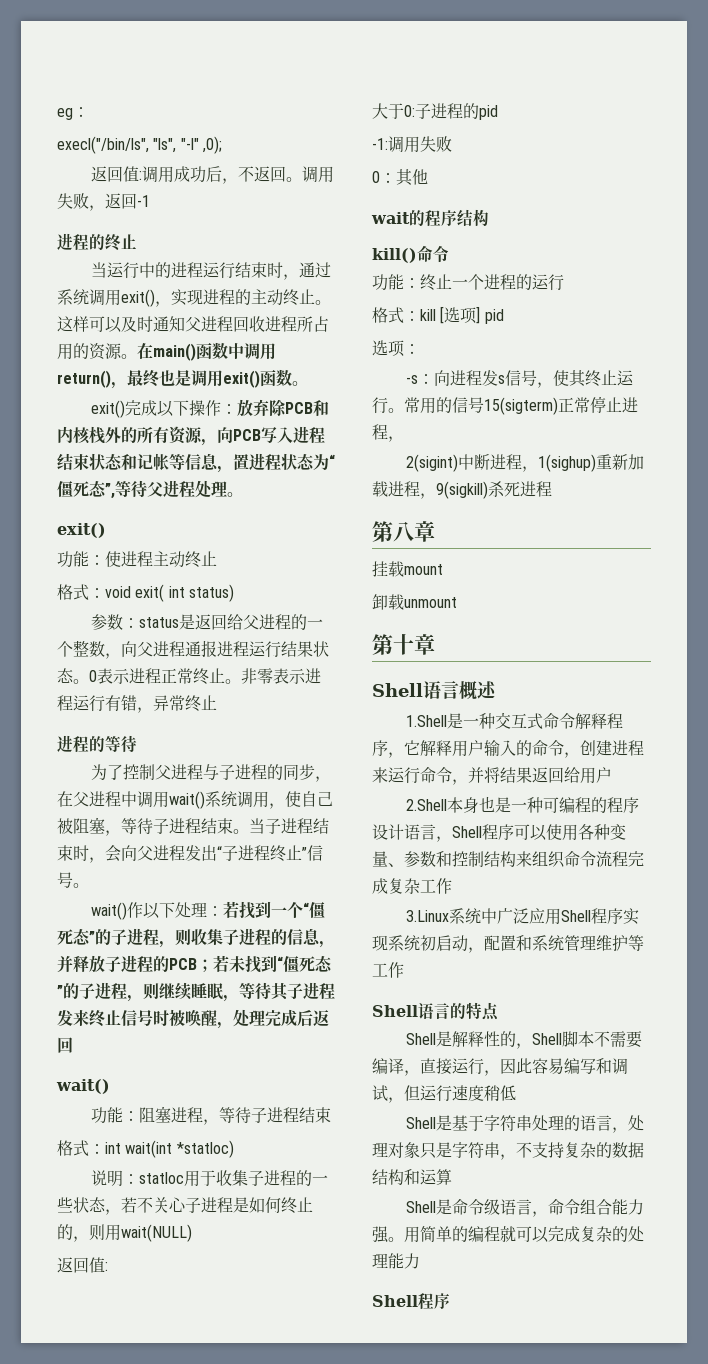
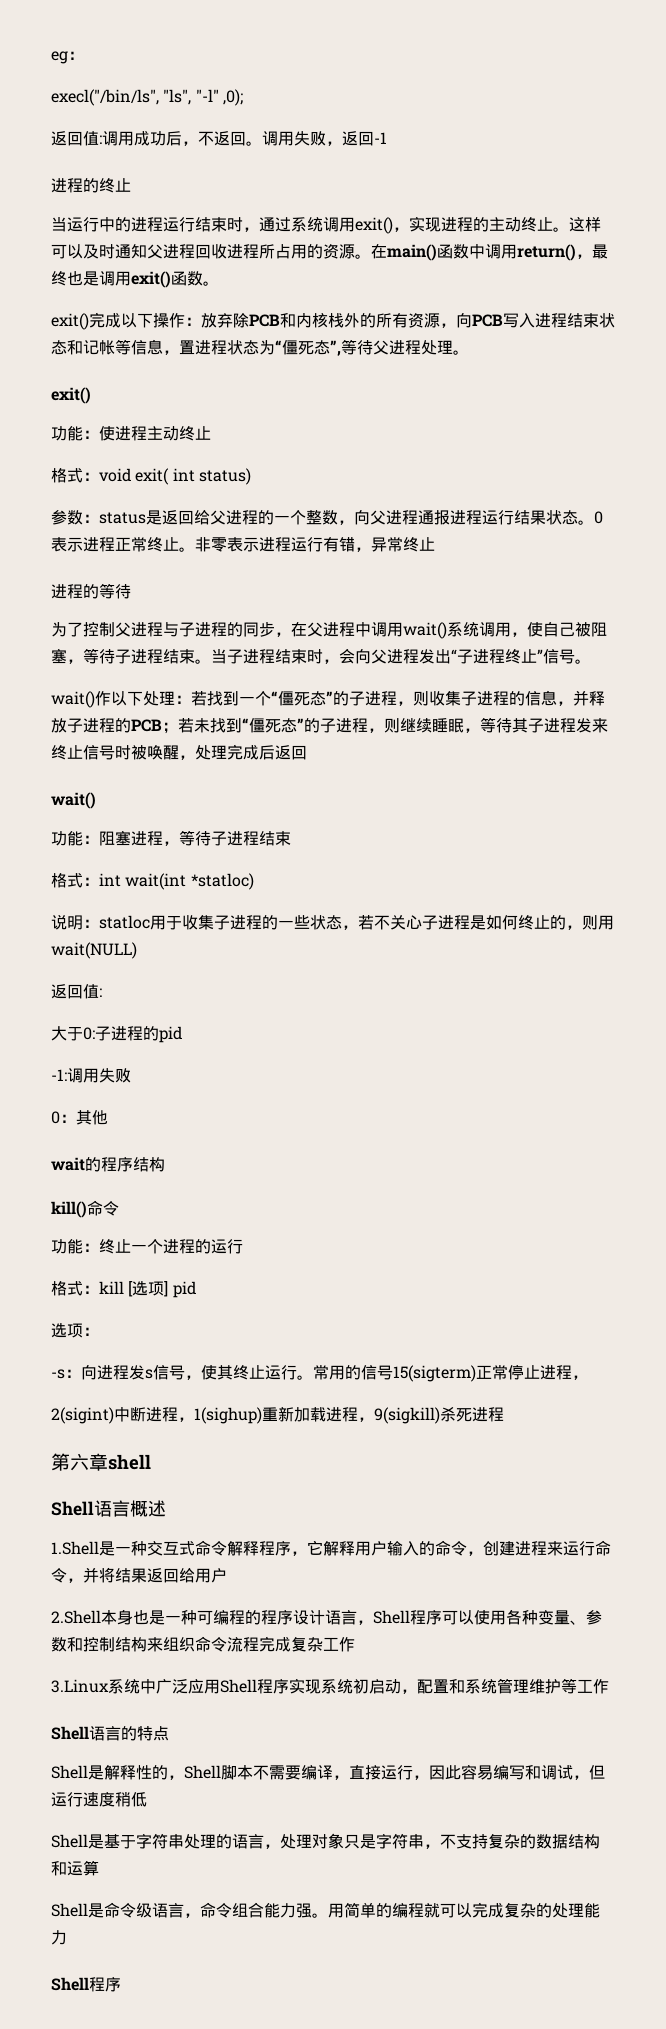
- 第八章
- 挂载mount
- 卸载unmount
- 第十章
+ 第六章shell

